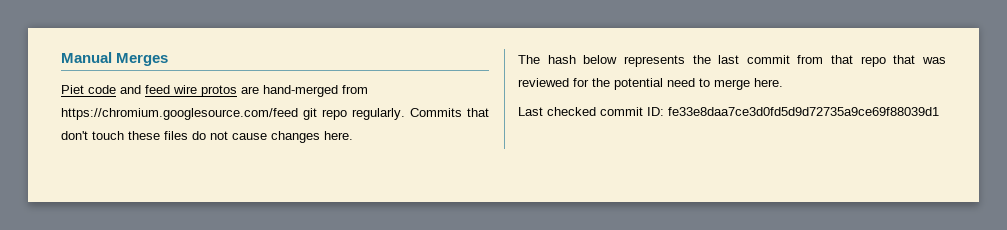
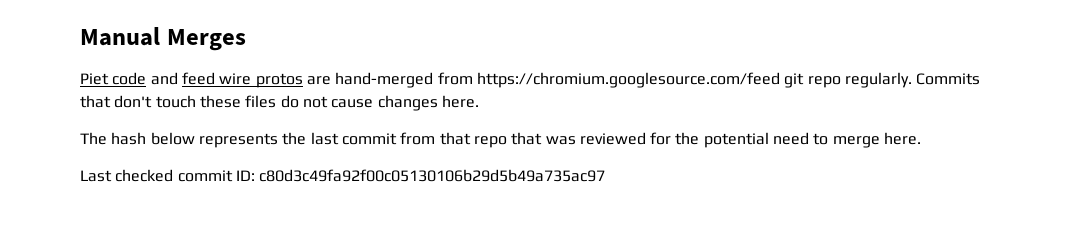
- Last checked commit ID: fe33e8daa7ce3d0fd5d9d72735a9ce69f88039d1
+ Last checked commit ID: c80d3c49fa92f00c05130106b29d5b49a735ac97

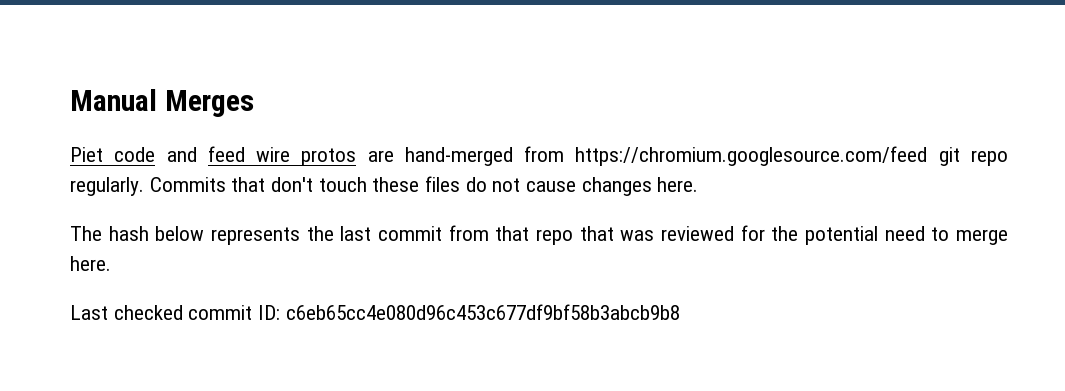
- Last checked commit ID: c80d3c49fa92f00c05130106b29d5b49a735ac97
+ Last checked commit ID: c6eb65cc4e080d96c453c677df9bf58b3abcb9b8

